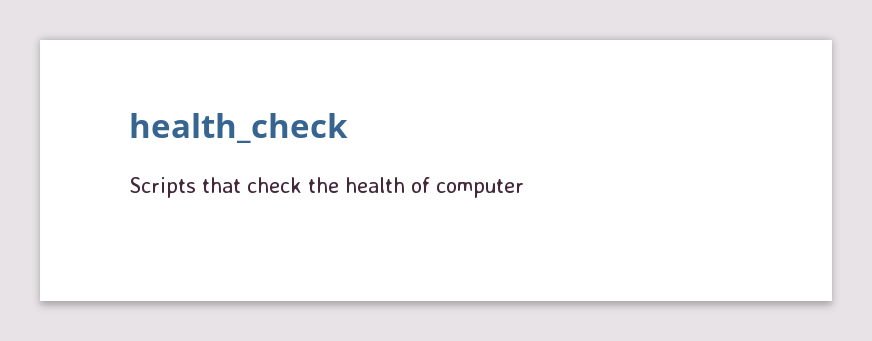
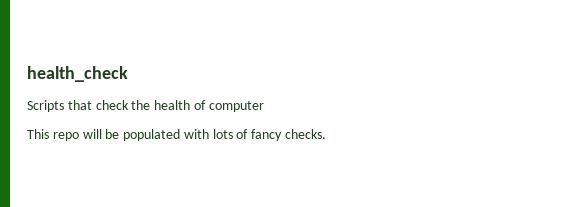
+ This repo will be populated with lots of fancy checks.

